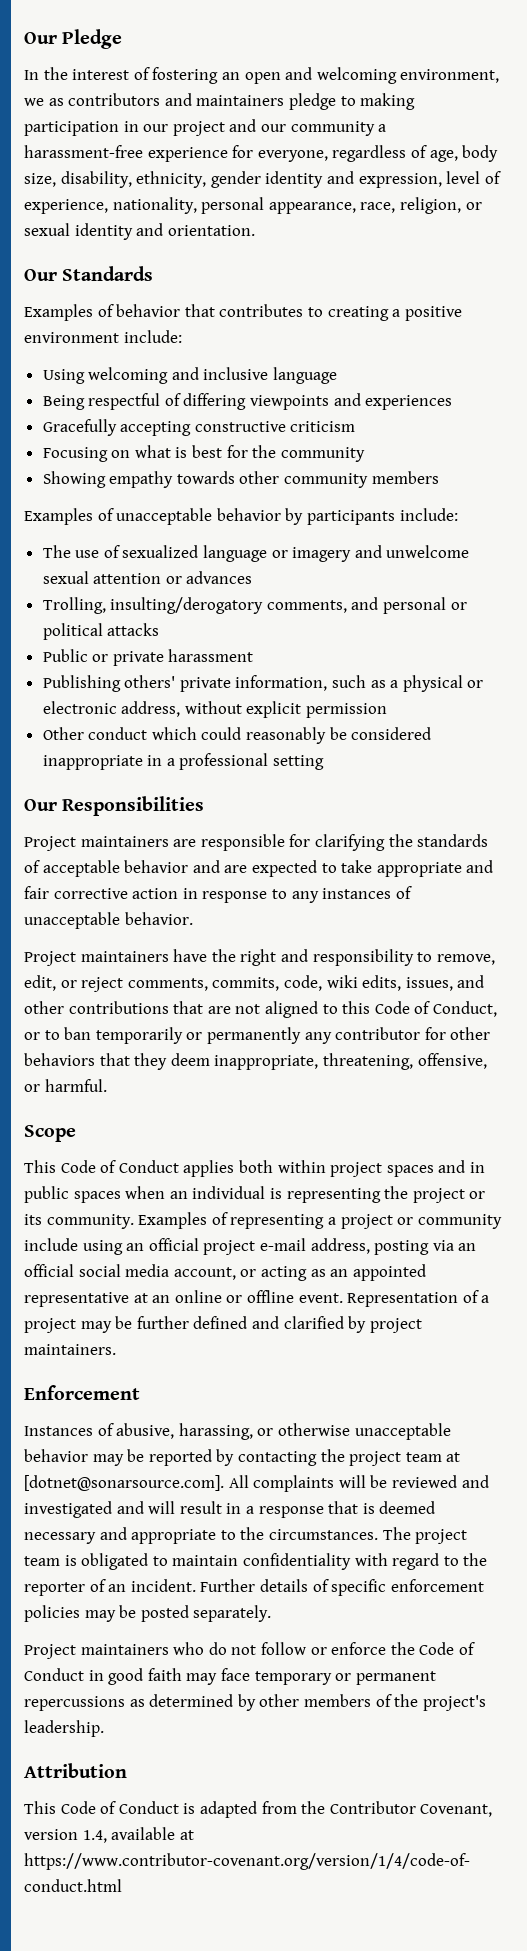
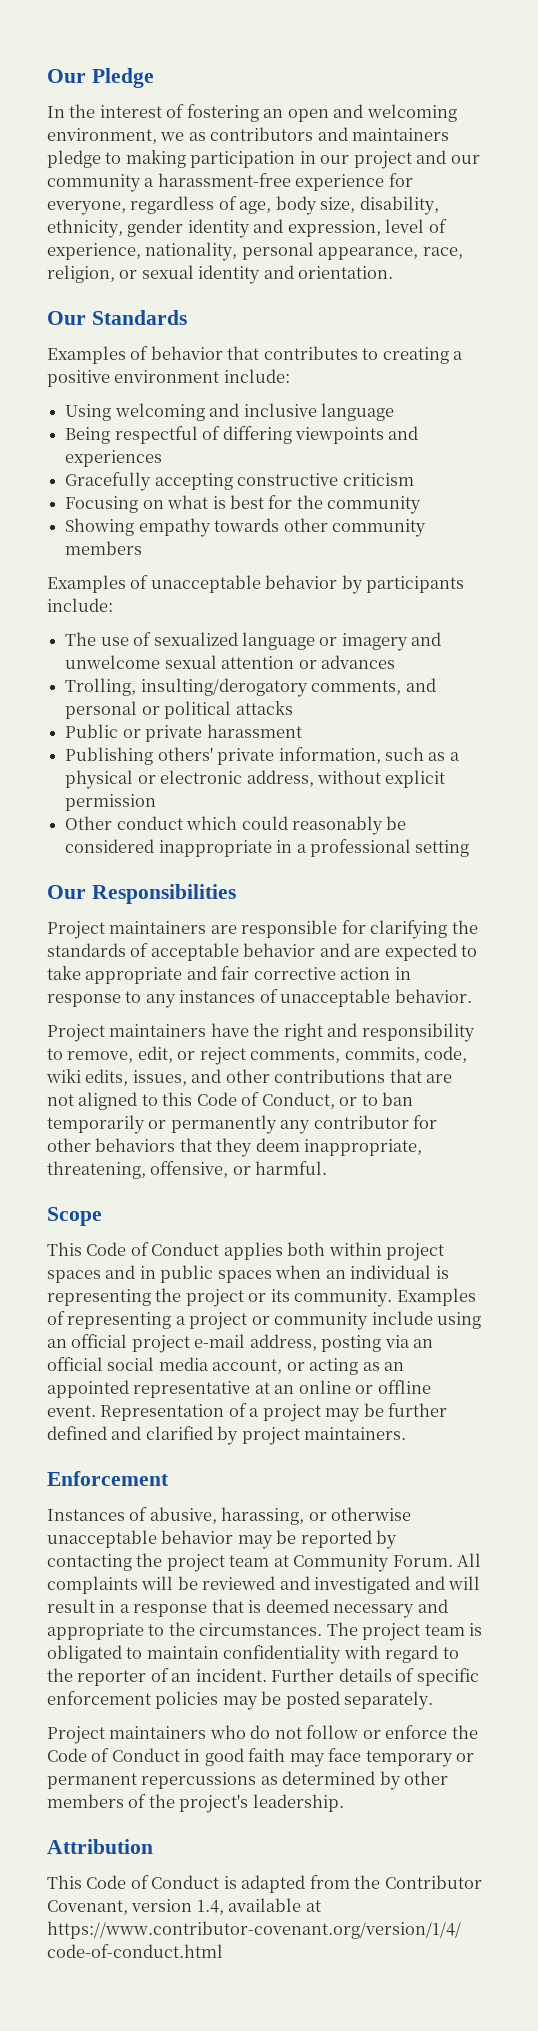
- Instances of abusive, harassing, or otherwise unacceptable behavior may be reported by contacting the project team at [dotnet@sonarsource.com]. All complaints will be reviewed and investigated and will result in a response that is deemed necessary and appropriate to the circumstances.
+ Instances of abusive, harassing, or otherwise unacceptable behavior may be reported by contacting the project team at Community Forum. All complaints will be reviewed and investigated and will result in a response that is deemed necessary and appropriate to the circumstances.

